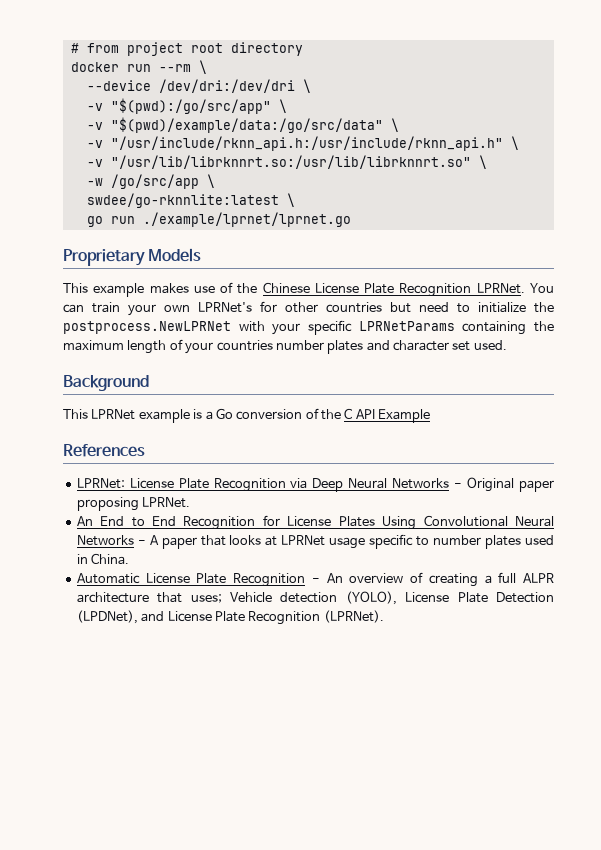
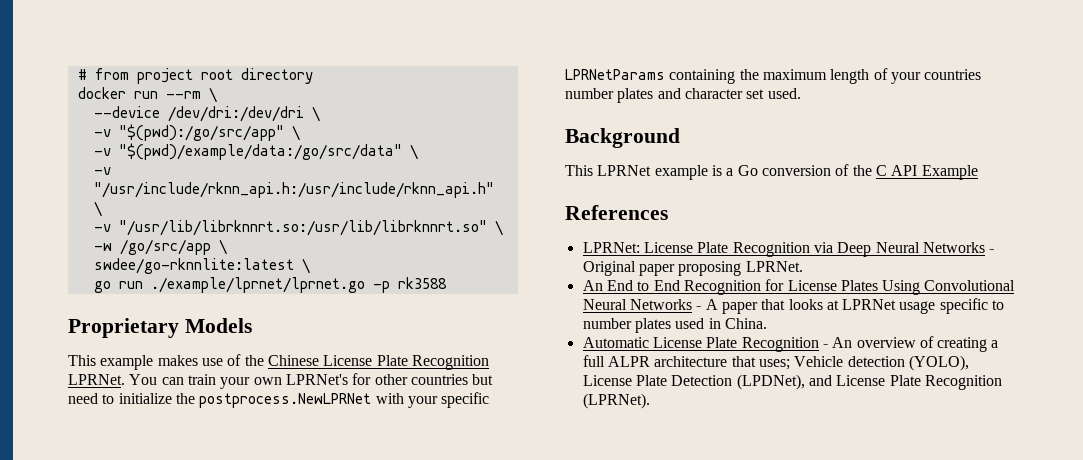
- go run ./example/lprnet/lprnet.go
+ go run ./example/lprnet/lprnet.go -p rk3588

